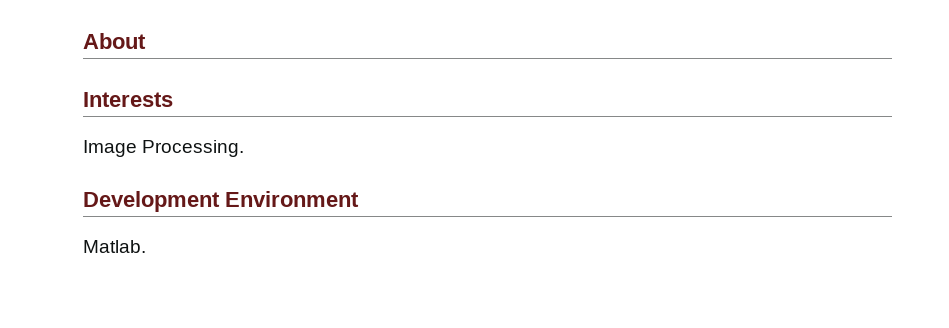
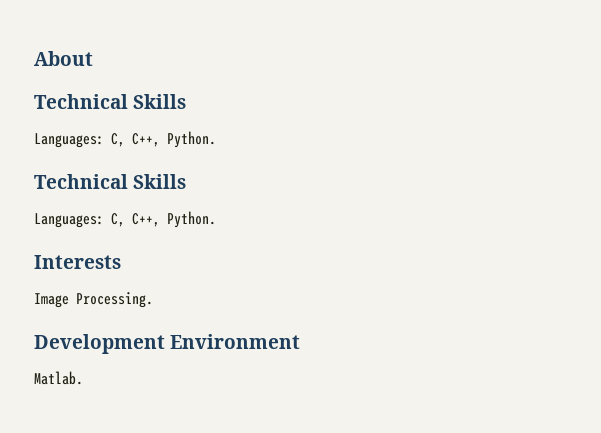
  About
+ Technical Skills
+ Languages: C, C++, Python.
+ Technical Skills
+ Languages: C, C++, Python.

